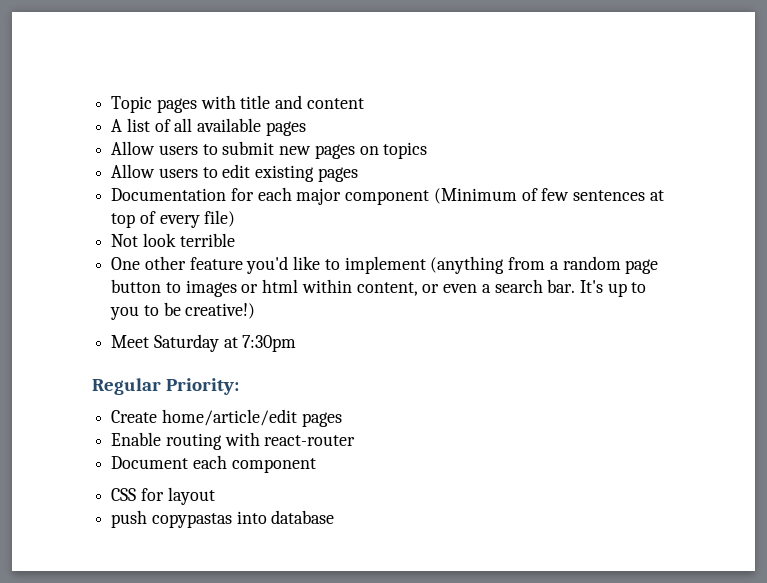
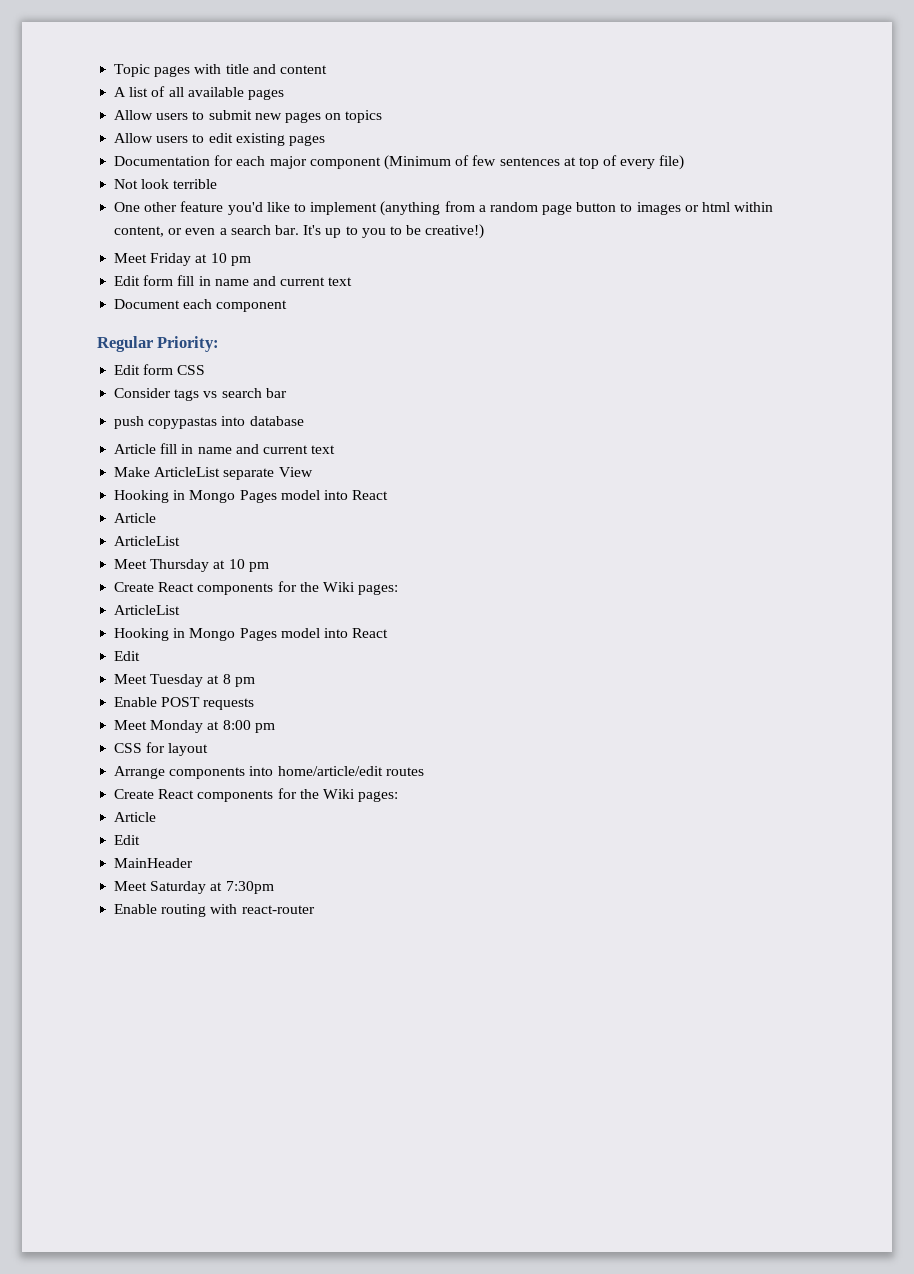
+ Meet Friday at 10 pm
+ Edit form fill in name and current text
+ Document each component
+ Regular Priority:
+ Edit form CSS
+ Consider tags vs search bar
+ push copypastas into database
+ Article fill in name and current text
+ Make ArticleList separate View
+ Hooking in Mongo Pages model into React
+ Article
+ ArticleList
+ Meet Thursday at 10 pm
+ Create React components for the Wiki pages:
+ ArticleList
+ Hooking in Mongo Pages model into React
+ Edit
+ Meet Tuesday at 8 pm
+ Enable POST requests
+ Meet Monday at 8:00 pm
+ CSS for layout
+ Arrange components into home/article/edit routes
+ Create React components for the Wiki pages:
+ Article
+ Edit
+ MainHeader
  Meet Saturday at 7:30pm
- Regular Priority:
- Create home/article/edit pages
  Enable routing with react-router
- Document each component
- CSS for layout
- push copypastas into database

